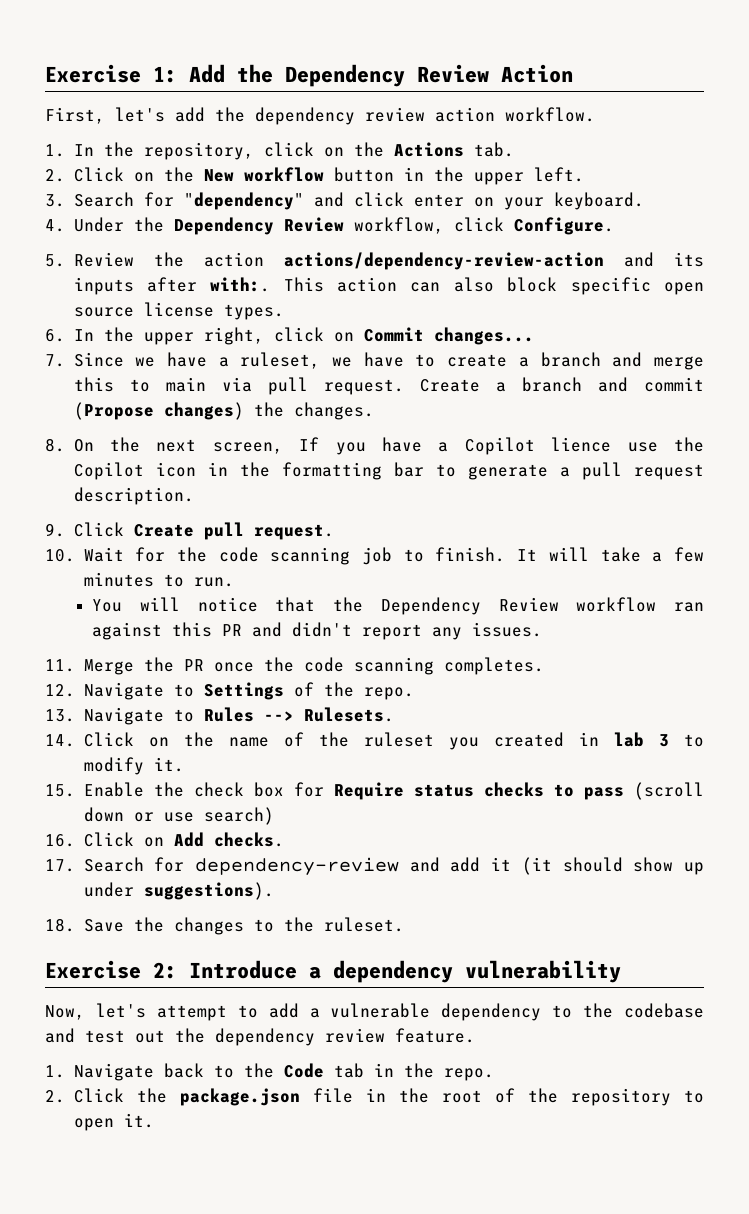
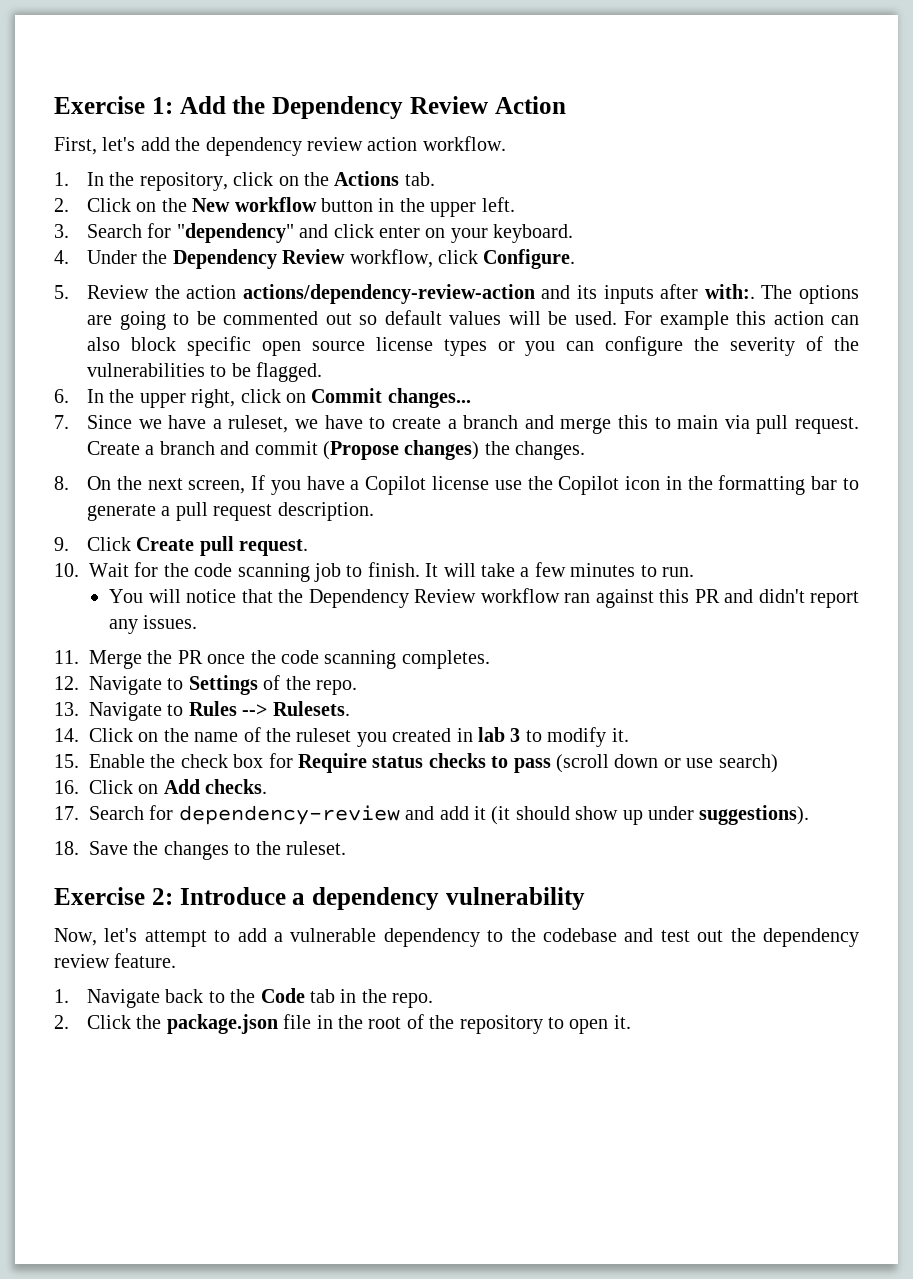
- This action can also block specific open source license types.
+ The options are going to be commented out so default values will be used. For example this action can also block specific open source license types or you can configure the severity of the vulnerabilities to be flagged.
- 8. On the next screen, If you have a Copilot lience use the Copilot icon in the formatting bar to generate a pull request description.
+ 8. On the next screen, If you have a Copilot license use the Copilot icon in the formatting bar to generate a pull request description.

